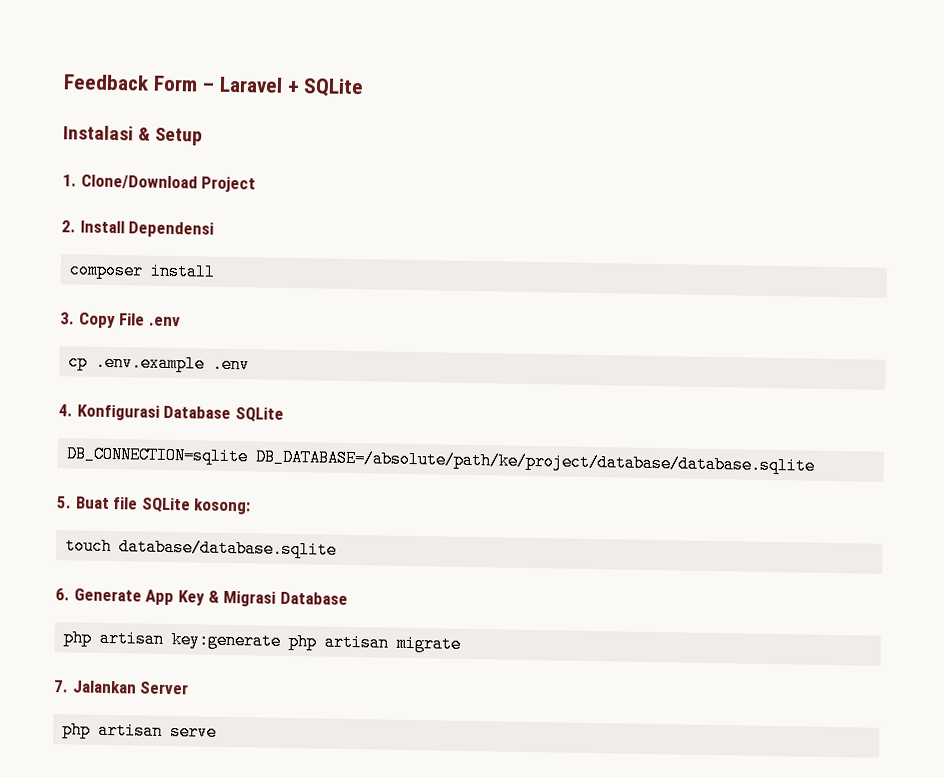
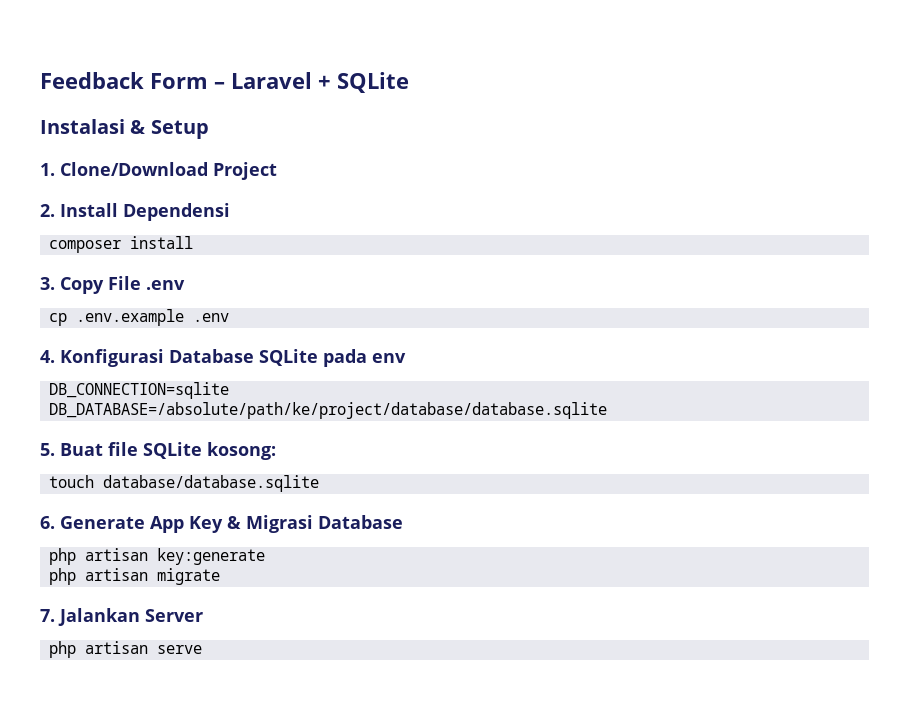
- 4. Konfigurasi Database SQLite
+ 4. Konfigurasi Database SQLite pada env
- DB_CONNECTION=sqlite DB_DATABASE=/absolute/path/ke/project/database/database.sqlite
+ DB_CONNECTION=sqlite
+ DB_DATABASE=/absolute/path/ke/project/database/database.sqlite
- php artisan key:generate php artisan migrate
+ php artisan key:generate
+ php artisan migrate

